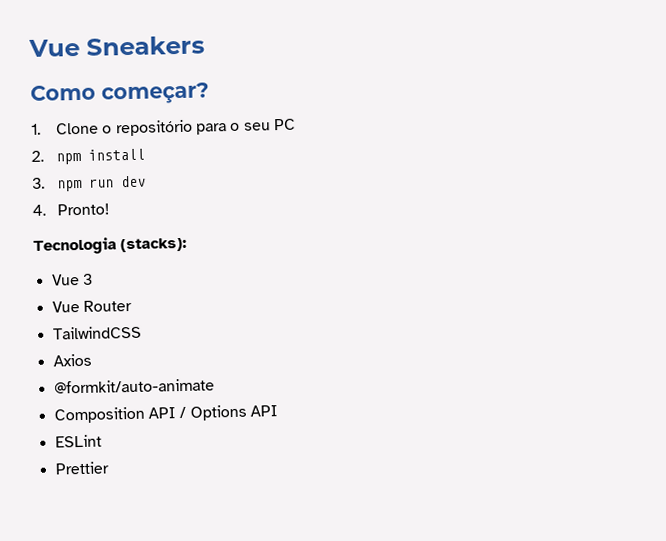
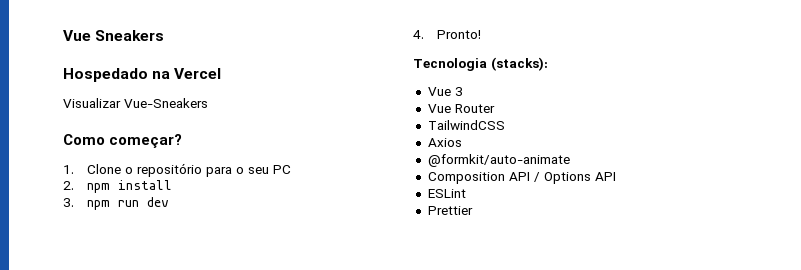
+ Hospedado na Vercel
+ Visualizar Vue-Sneakers

